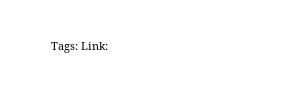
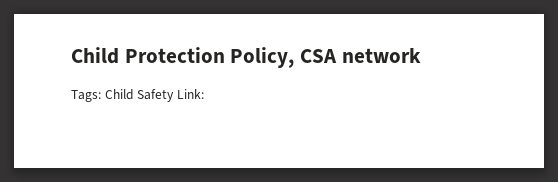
- Tags: Link:
+ Child Protection Policy, CSA network
+ Tags: Child Safety Link:

